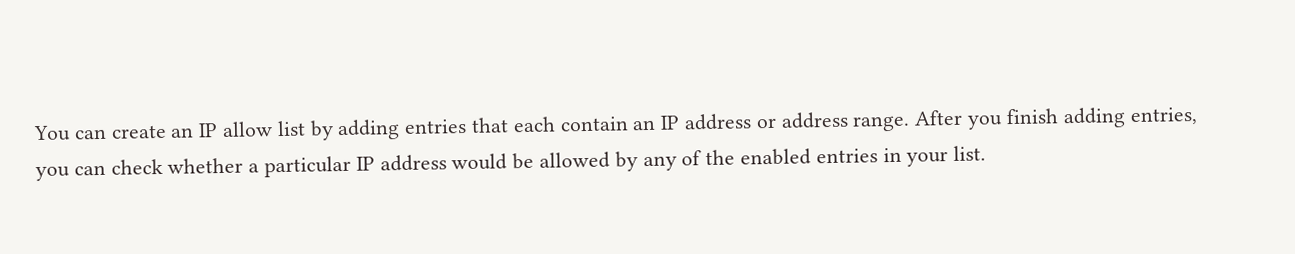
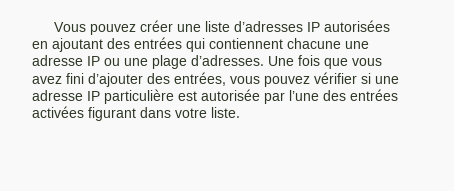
- You can create an IP allow list by adding entries that each contain an IP address or address range. After you finish adding entries, you can check whether a particular IP address would be allowed by any of the enabled entries in your list.
+ Vous pouvez créer une liste d’adresses IP autorisées en ajoutant des entrées qui contiennent chacune une adresse IP ou une plage d’adresses. Une fois que vous avez fini d’ajouter des entrées, vous pouvez vérifier si une adresse IP particulière est autorisée par l’une des entrées activées figurant dans votre liste.

